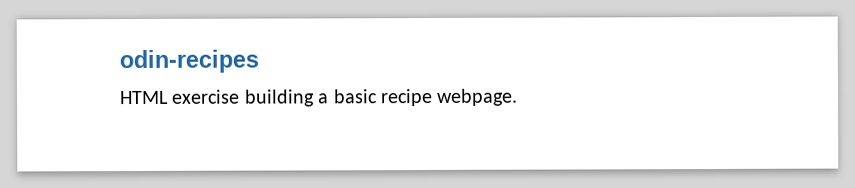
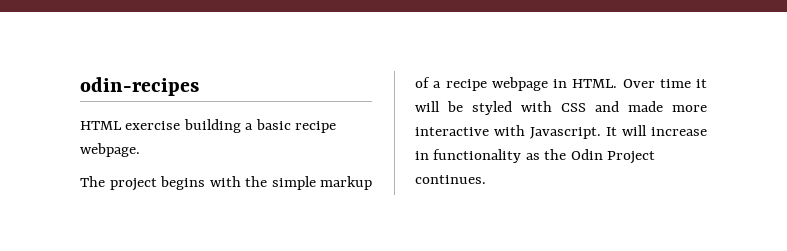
+ The project begins with the simple markup of a recipe webpage in HTML. Over time it will be styled with CSS and made more interactive with Javascript. It will increase in functionality as the Odin Project continues.

